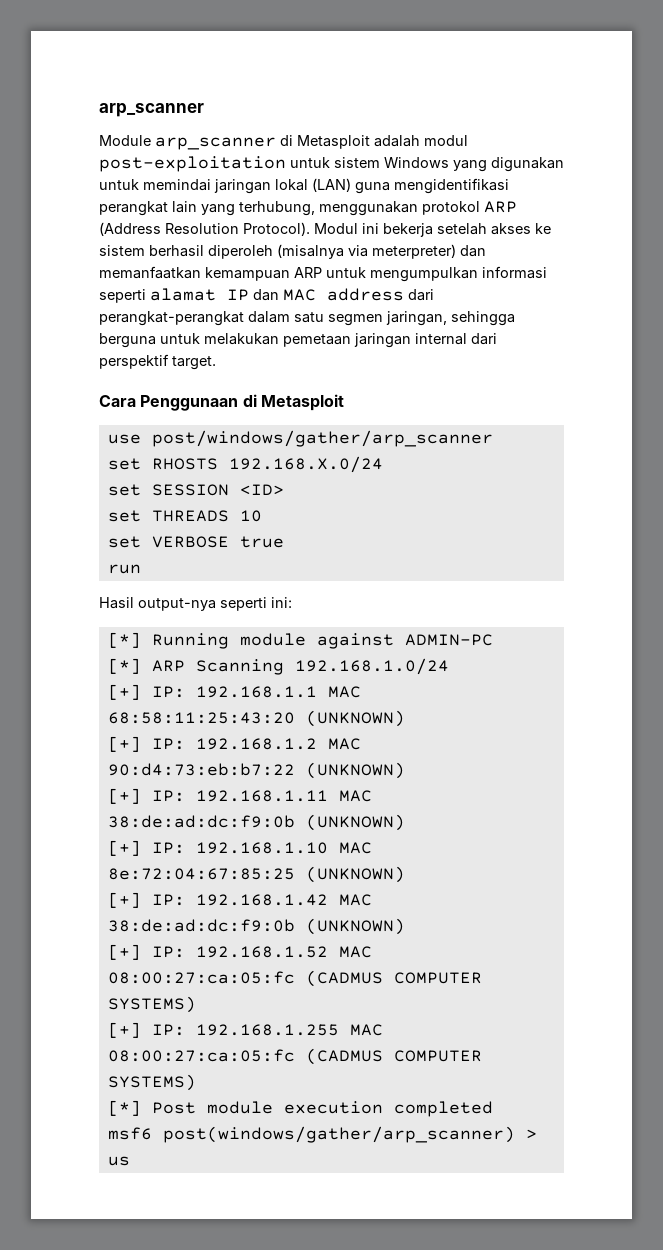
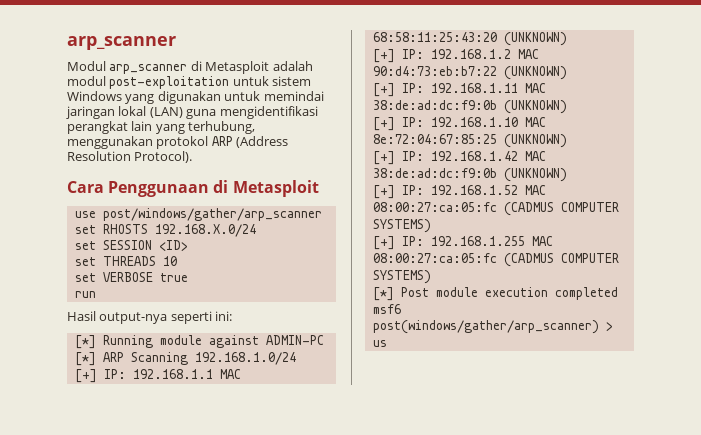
- Module arp_scanner di Metasploit adalah modul post-exploitation untuk sistem Windows yang digunakan untuk memindai jaringan lokal (LAN) guna mengidentifikasi perangkat lain yang terhubung, menggunakan protokol ARP (Address Resolution Protocol). Modul ini bekerja setelah akses ke sistem berhasil diperoleh (misalnya via meterpreter) dan memanfaatkan kemampuan ARP untuk mengumpulkan informasi seperti alamat IP dan MAC address dari perangkat-perangkat dalam satu segmen jaringan, sehingga berguna untuk melakukan pemetaan jaringan internal dari perspektif target.
+ Modul arp_scanner di Metasploit adalah modul post-exploitation untuk sistem Windows yang digunakan untuk memindai jaringan lokal (LAN) guna mengidentifikasi perangkat lain yang terhubung, menggunakan protokol ARP (Address Resolution Protocol).

